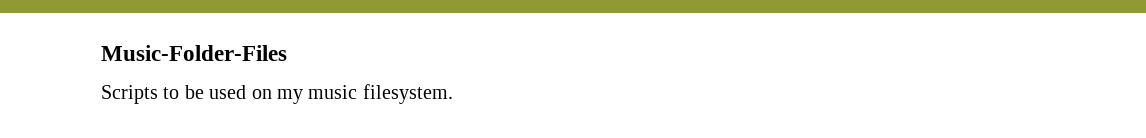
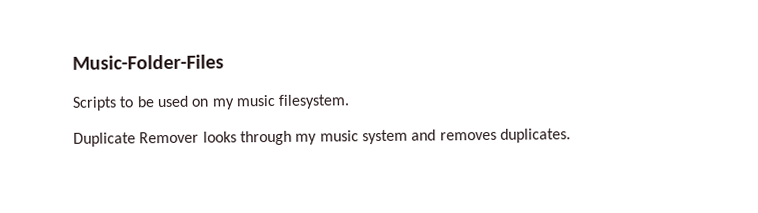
+ Duplicate Remover looks through my music system and removes duplicates.

